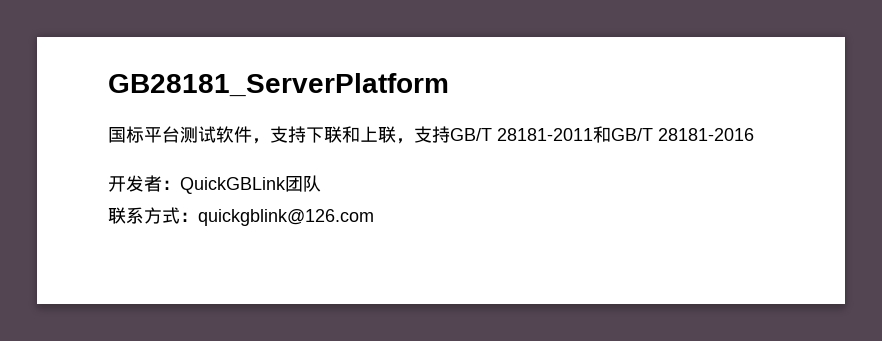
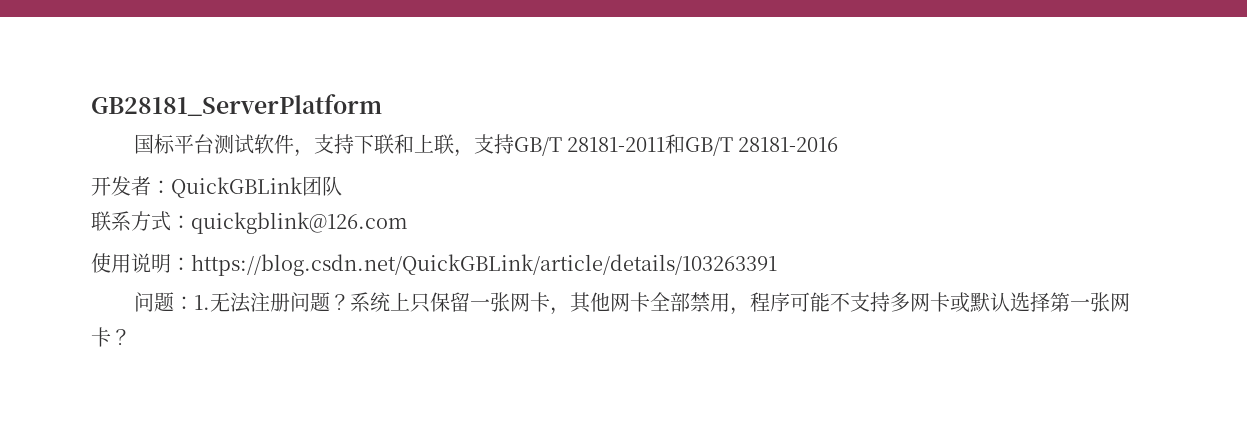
+ 使用说明：https://blog.csdn.net/QuickGBLink/article/details/103263391
+ 问题：1.无法注册问题？系统上只保留一张网卡，其他网卡全部禁用，程序可能不支持多网卡或默认选择第一张网卡？

